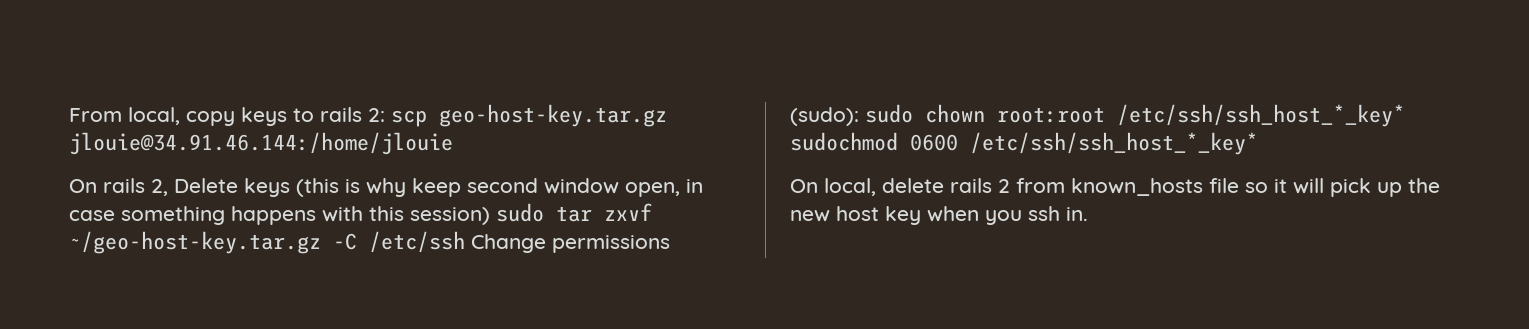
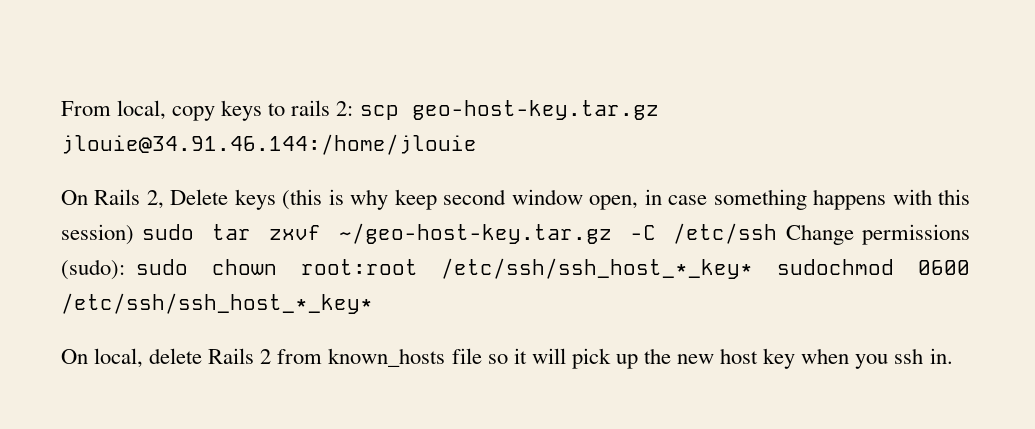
- On rails 2, Delete keys (this is why keep second window open, in case something happens with this session) sudo tar zxvf ~/geo-host-key.tar.gz -C /etc/ssh Change permissions (sudo): sudo chown root:root /etc/ssh/ssh_host_*_key* sudochmod 0600 /etc/ssh/ssh_host_*_key*
+ On Rails 2, Delete keys (this is why keep second window open, in case something happens with this session) sudo tar zxvf ~/geo-host-key.tar.gz -C /etc/ssh Change permissions (sudo): sudo chown root:root /etc/ssh/ssh_host_*_key* sudochmod 0600 /etc/ssh/ssh_host_*_key*
- On local, delete rails 2 from known_hosts file so it will pick up the new host key when you ssh in.
+ On local, delete Rails 2 from known_hosts file so it will pick up the new host key when you ssh in.

